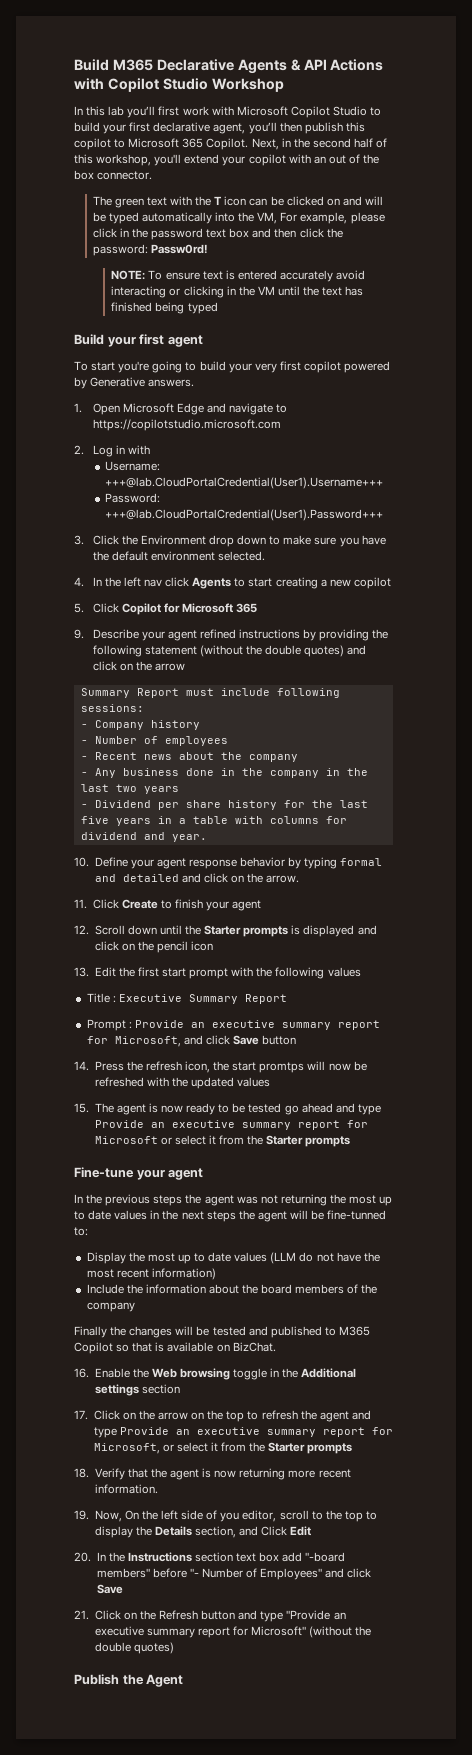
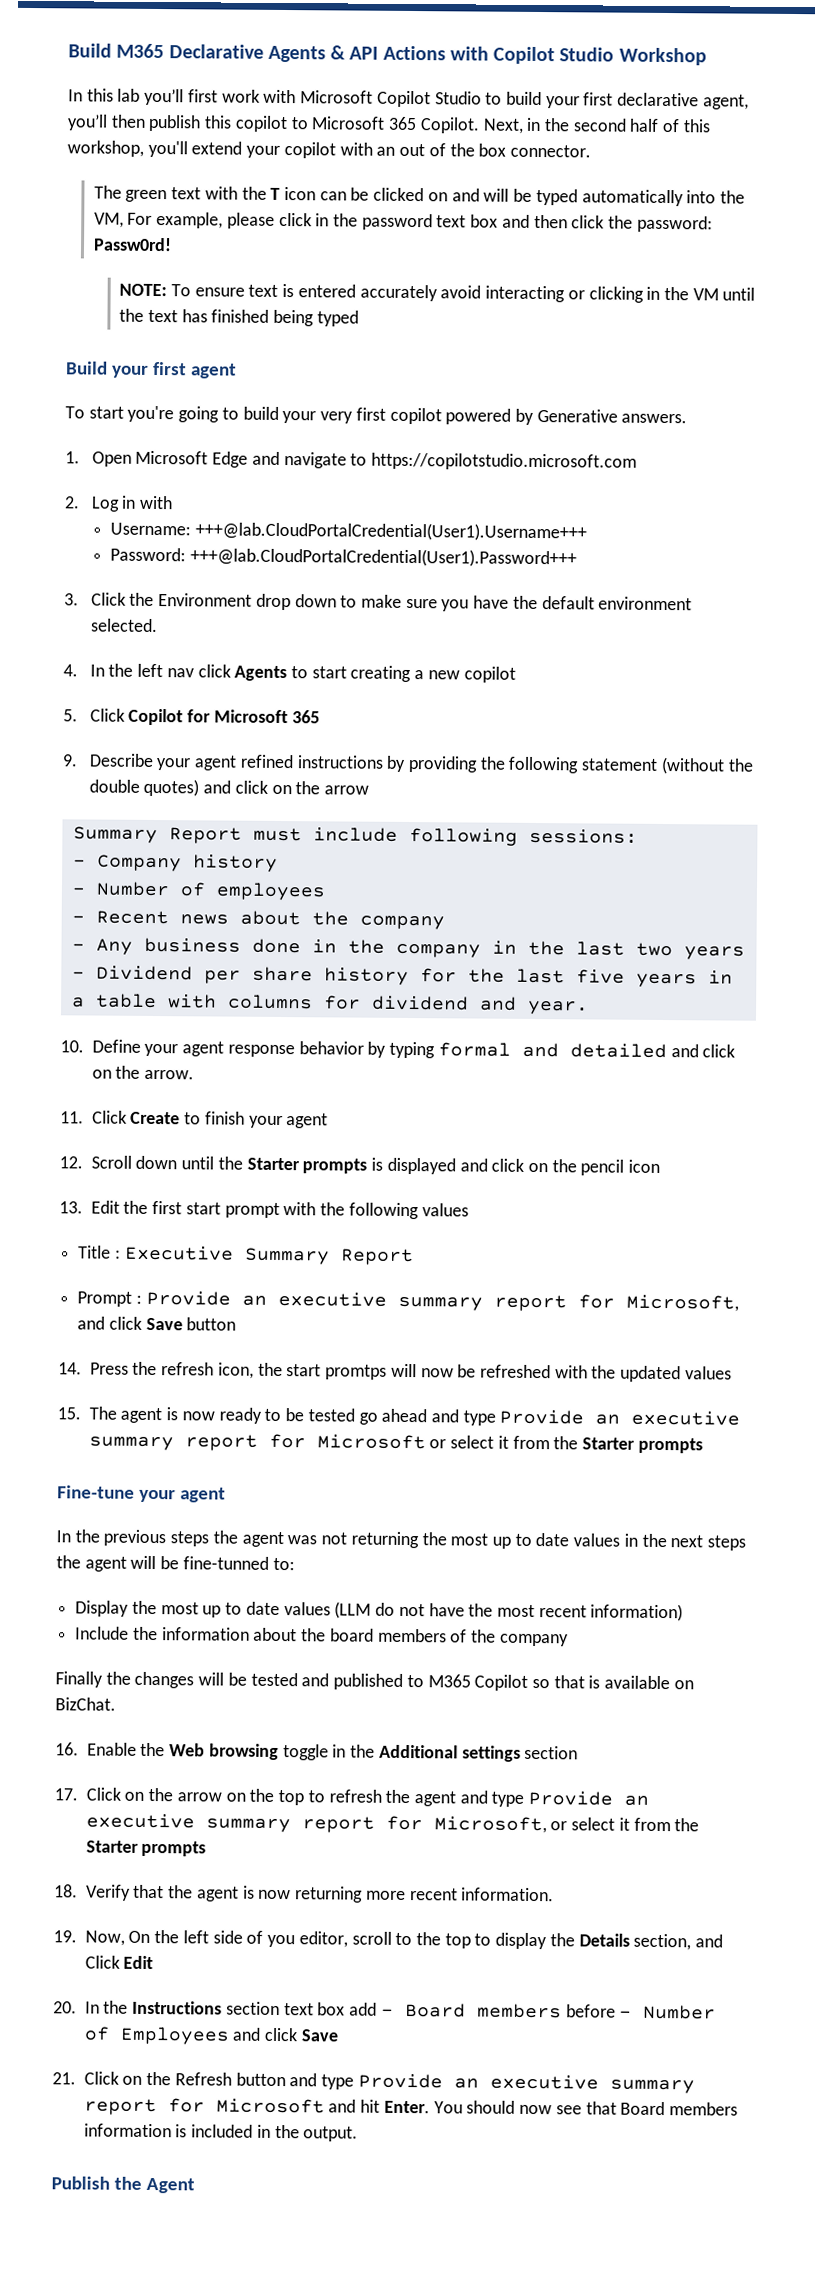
- 20. In the Instructions section text box add "-board members" before "- Number of Employees" and click Save
+ 20. In the Instructions section text box add - Board members before - Number of Employees and click Save
- 21. Click on the Refresh button and type "Provide an executive summary report for Microsoft" (without the double quotes)
+ 21. Click on the Refresh button and type Provide an executive summary report for Microsoft and hit Enter. You should now see that Board members information is included in the output.

